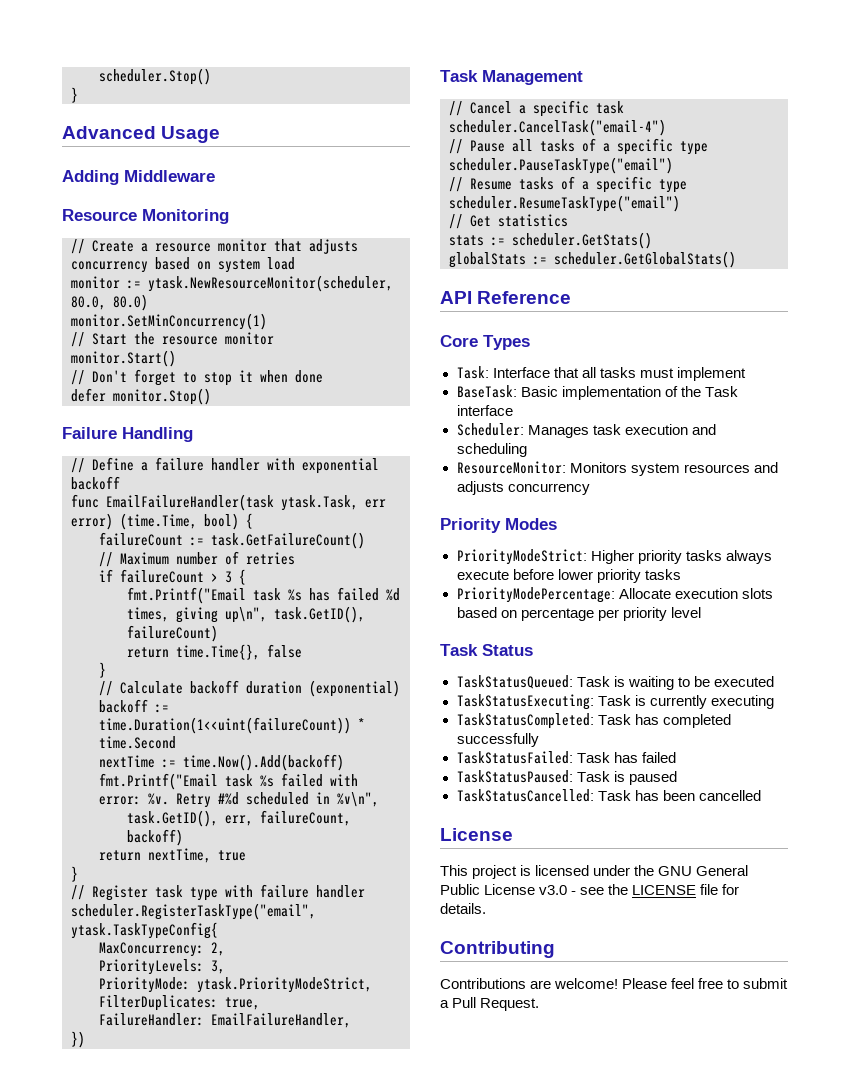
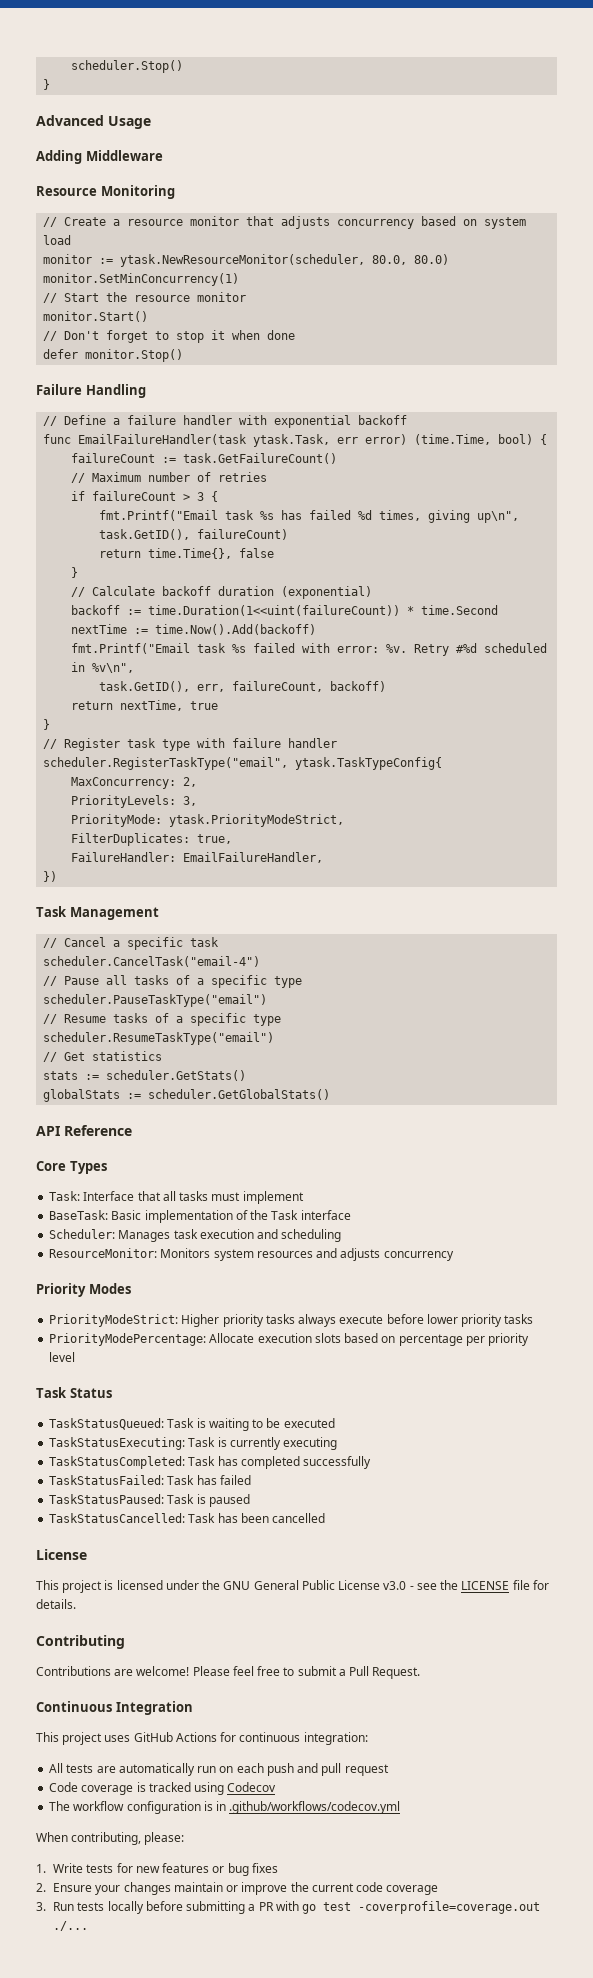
+ Continuous Integration
+ This project uses GitHub Actions for continuous integration:
+ All tests are automatically run on each push and pull request
+ Code coverage is tracked using Codecov
+ The workflow configuration is in .github/workflows/codecov.yml
+ When contributing, please:
+ 1. Write tests for new features or bug fixes
+ 2. Ensure your changes maintain or improve the current code coverage
+ 3. Run tests locally before submitting a PR with go test -coverprofile=coverage.out ./...

